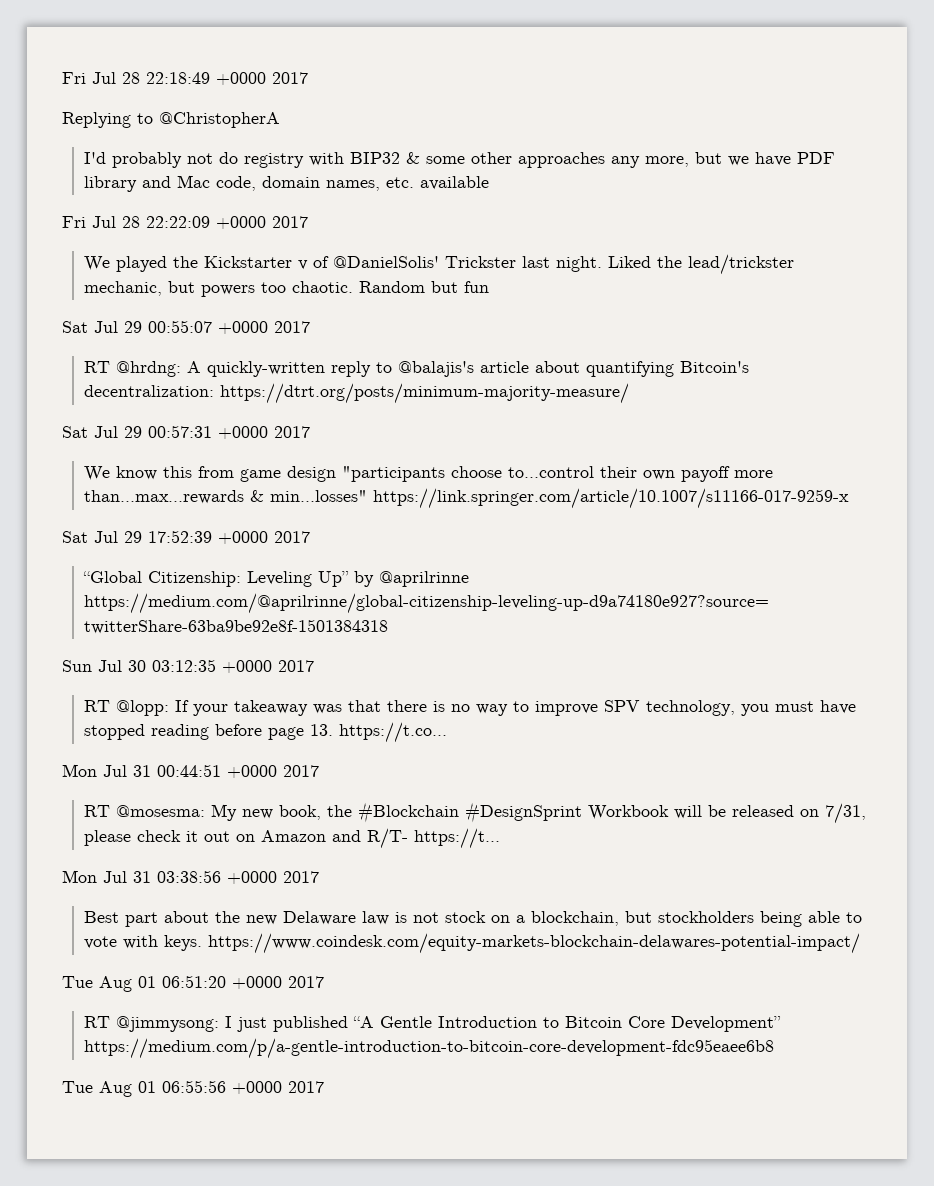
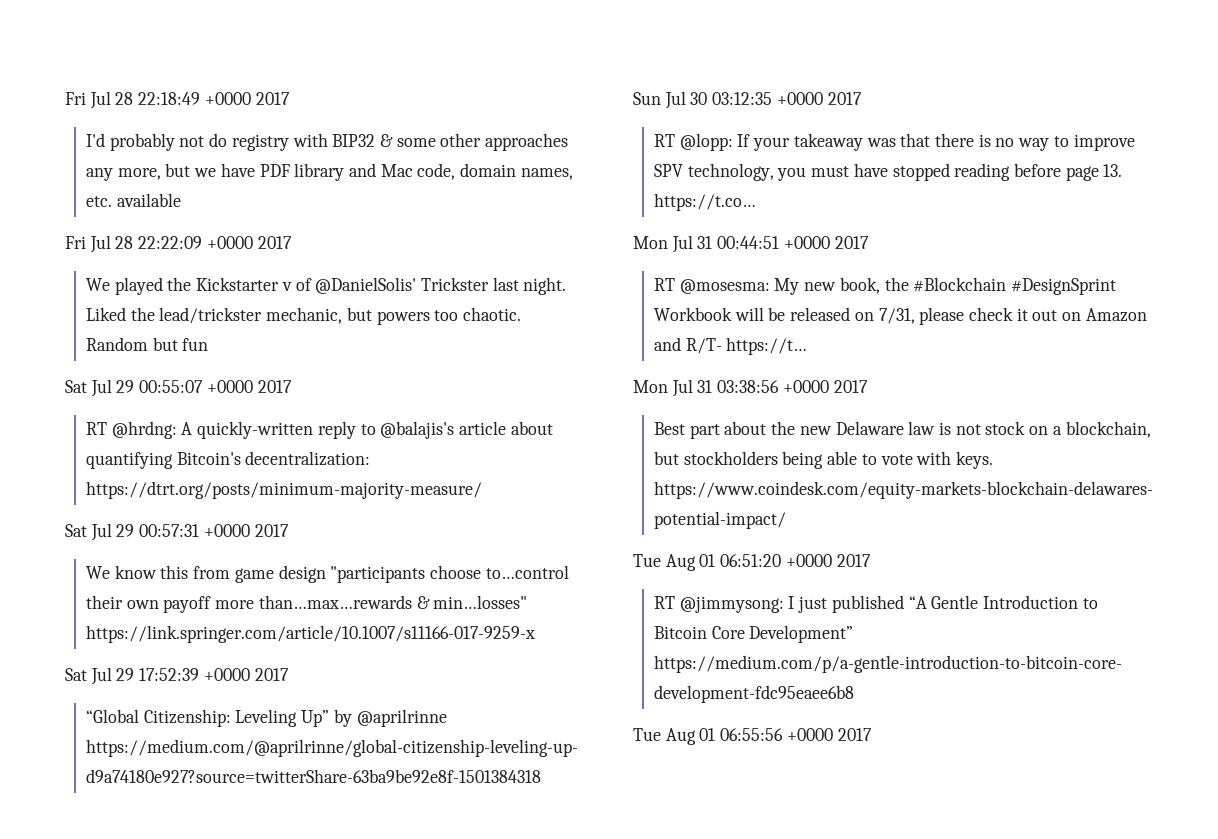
- Replying to @ChristopherA

